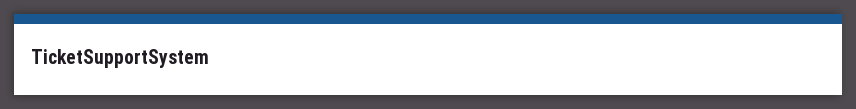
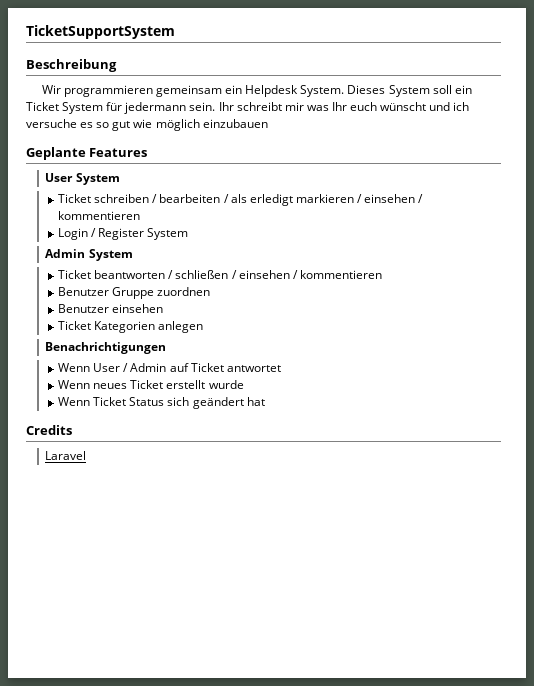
+ Beschreibung
+ Wir programmieren gemeinsam ein Helpdesk System. Dieses System soll ein Ticket System für jedermann sein. Ihr schreibt mir was Ihr euch wünscht und ich versuche es so gut wie möglich einzubauen
+ Geplante Features
+ User System
+ Ticket schreiben / bearbeiten / als erledigt markieren / einsehen / kommentieren
+ Login / Register System
+ Admin System
+ Ticket beantworten / schließen / einsehen / kommentieren
+ Benutzer Gruppe zuordnen
+ Benutzer einsehen
+ Ticket Kategorien anlegen
+ Benachrichtigungen
+ Wenn User / Admin auf Ticket antwortet
+ Wenn neues Ticket erstellt wurde
+ Wenn Ticket Status sich geändert hat
+ Credits
+ Laravel

